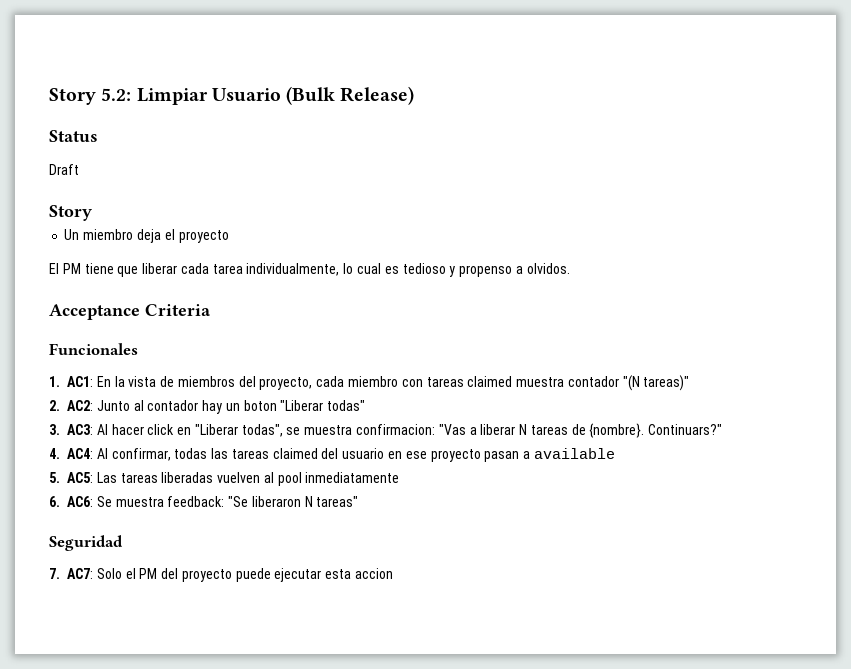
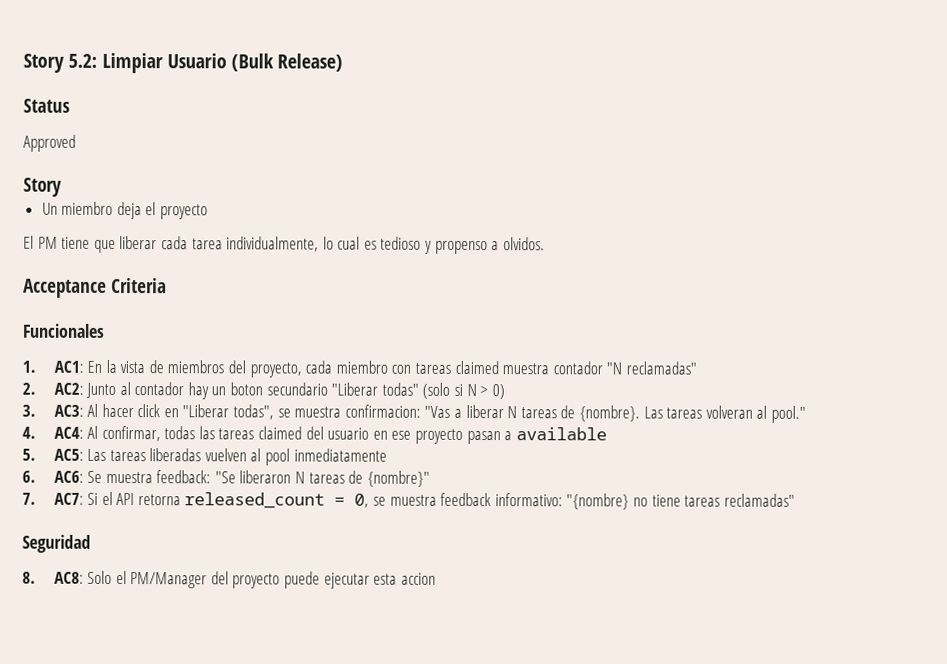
- Draft
+ Approved
- 1. AC1: En la vista de miembros del proyecto, cada miembro con tareas claimed muestra contador "(N tareas)"
+ 1. AC1: En la vista de miembros del proyecto, cada miembro con tareas claimed muestra contador "N reclamadas"
- 2. AC2: Junto al contador hay un boton "Liberar todas"
+ 2. AC2: Junto al contador hay un boton secundario "Liberar todas" (solo si N > 0)
- Continuars?"
+ Las tareas volveran al pool."
- 6. AC6: Se muestra feedback: "Se liberaron N tareas"
+ 6. AC6: Se muestra feedback: "Se liberaron N tareas de {nombre}"
+ 7. AC7: Si el API retorna released_count = 0, se muestra feedback informativo: "{nombre} no tiene tareas reclamadas"
- 7. AC7: Solo el PM del proyecto puede ejecutar esta accion
+ 8. AC8: Solo el PM/Manager del proyecto puede ejecutar esta accion

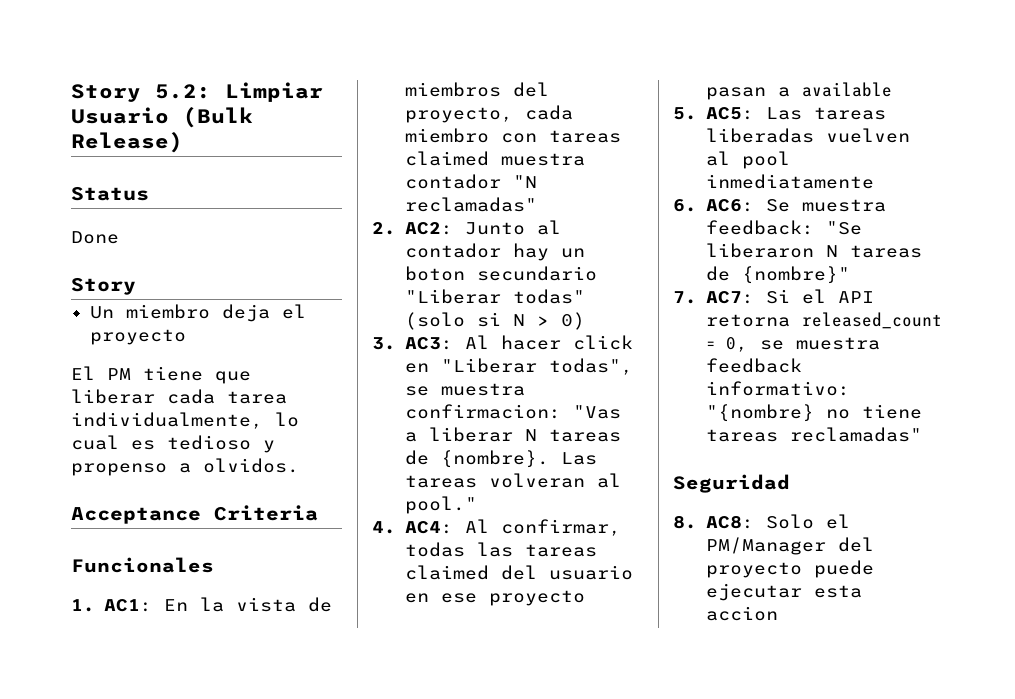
- Approved
+ Done

